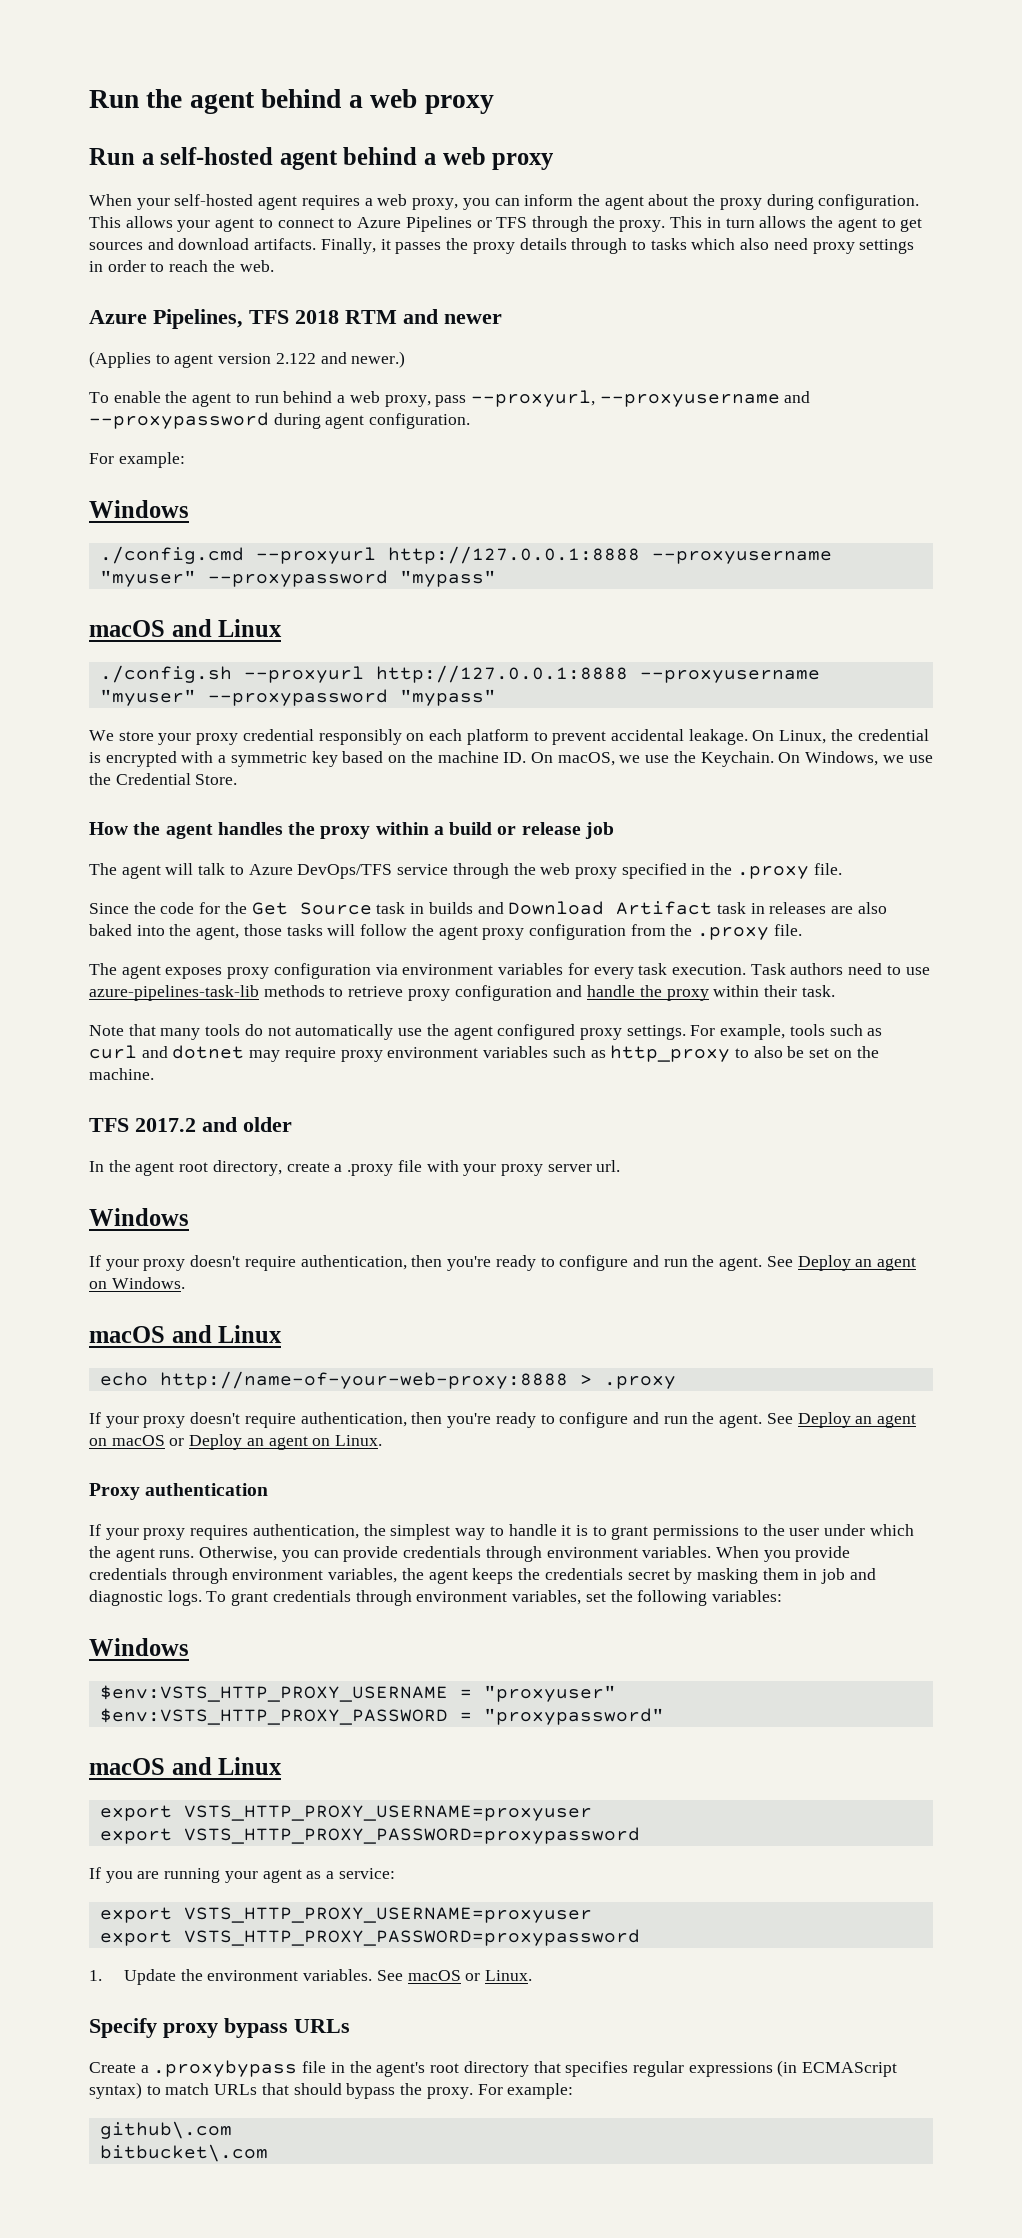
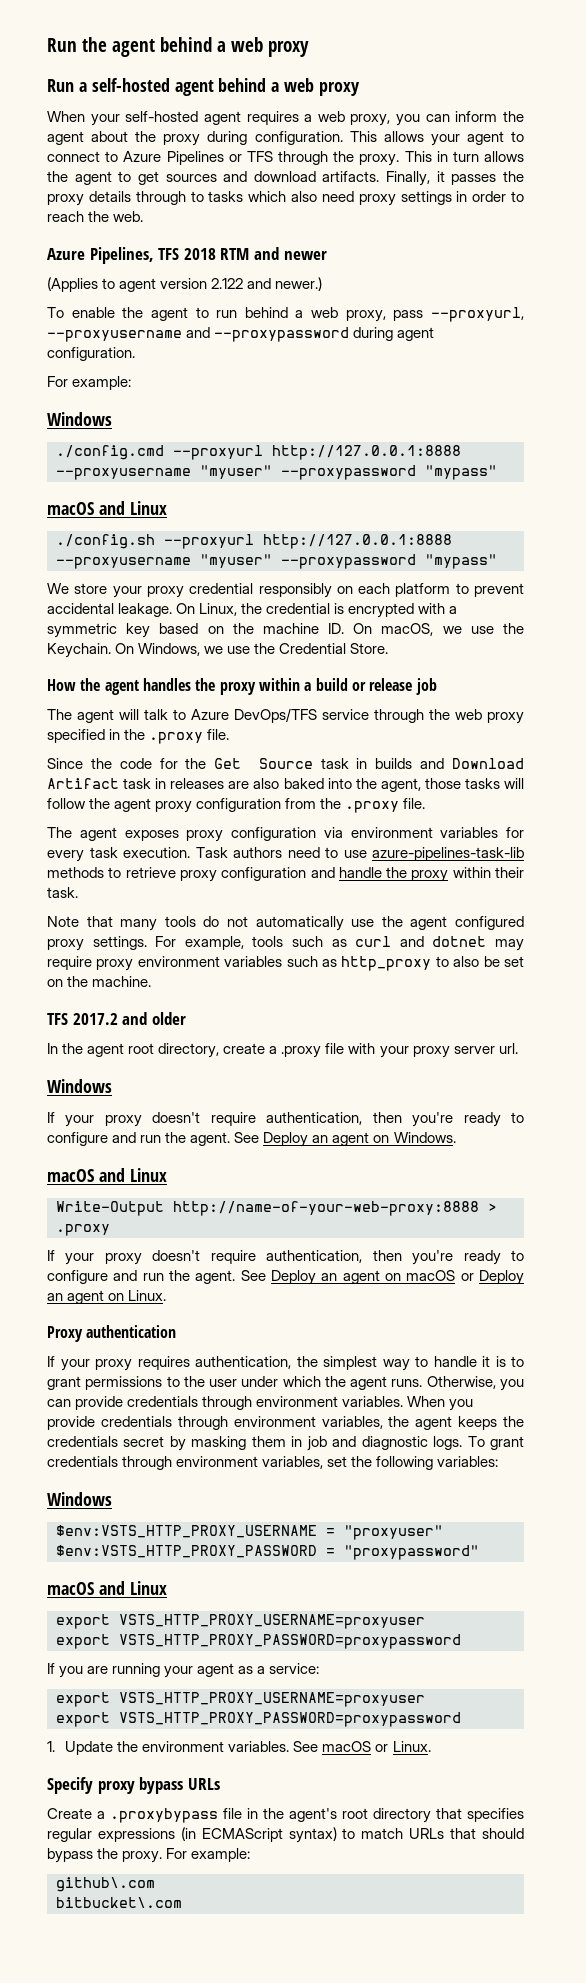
- echo http://name-of-your-web-proxy:8888 > .proxy
+ Write-Output http://name-of-your-web-proxy:8888 > .proxy

